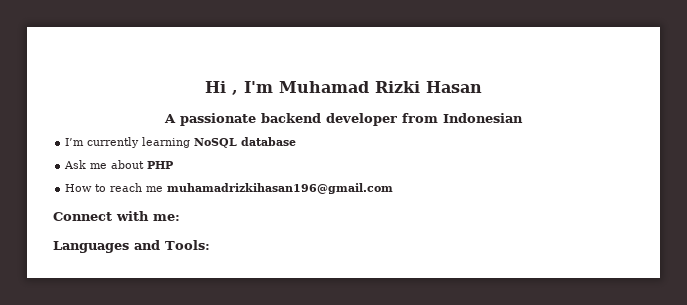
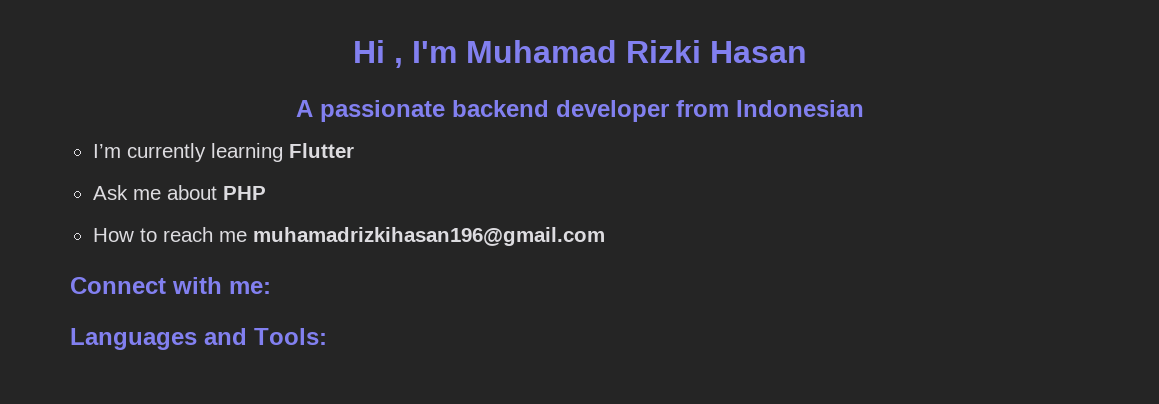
- I’m currently learning NoSQL database
+ I’m currently learning Flutter

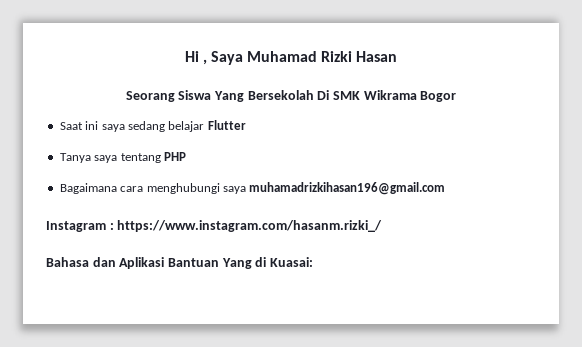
- Hi , I'm Muhamad Rizki Hasan
+ Hi , Saya Muhamad Rizki Hasan
- A passionate backend developer from Indonesian
- I’m currently learning Flutter
- Ask me about PHP
- How to reach me muhamadrizkihasan196@gmail.com
- Connect with me:
- Languages and Tools:
+ Seorang Siswa Yang Bersekolah Di SMK Wikrama Bogor
+ Saat ini saya sedang belajar Flutter
+ Tanya saya tentang PHP
+ Bagaimana cara menghubungi saya muhamadrizkihasan196@gmail.com
+ Instagram : https://www.instagram.com/hasanm.rizki_/
+ Bahasa dan Aplikasi Bantuan Yang di Kuasai:

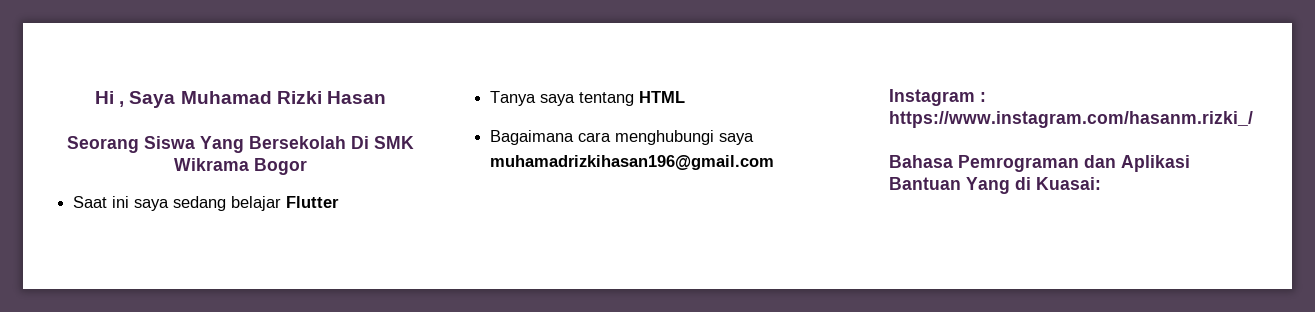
- Tanya saya tentang PHP
+ Tanya saya tentang HTML
- Bahasa dan Aplikasi Bantuan Yang di Kuasai:
+ Bahasa Pemrograman dan Aplikasi Bantuan Yang di Kuasai:

